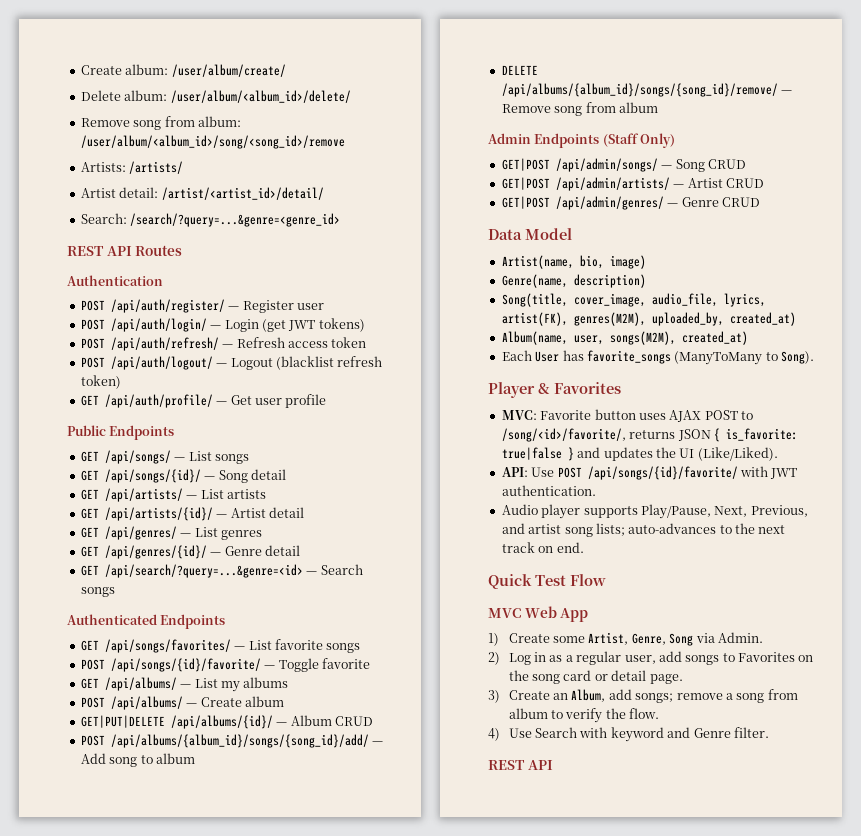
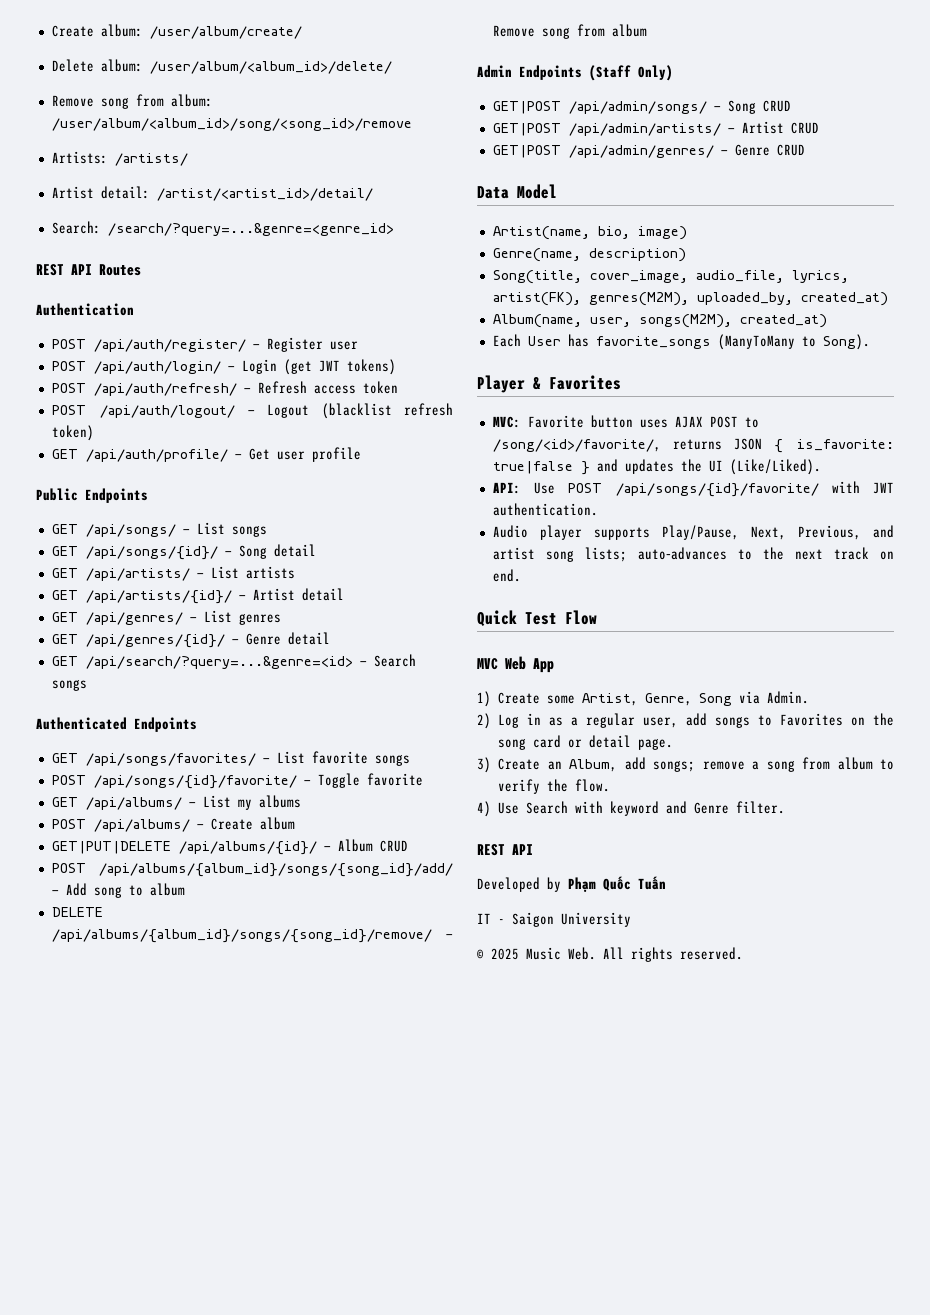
+ Developed by Phạm Quốc Tuấn
+ IT - Saigon University
+ © 2025 Music Web. All rights reserved.

